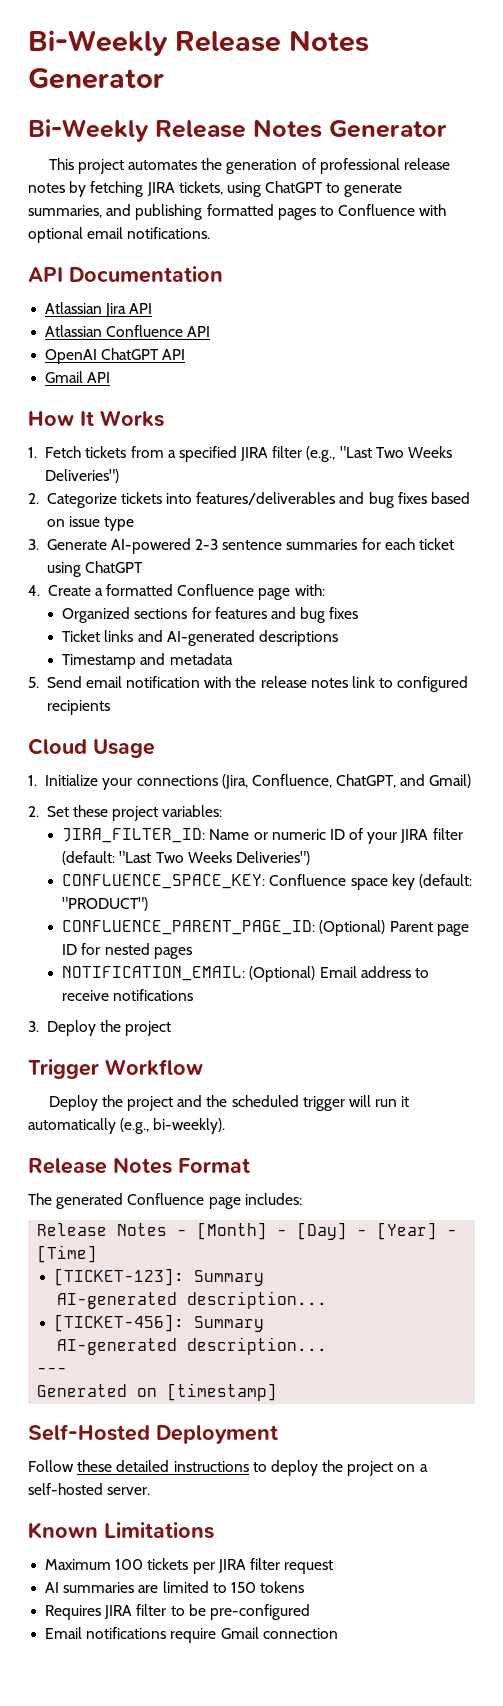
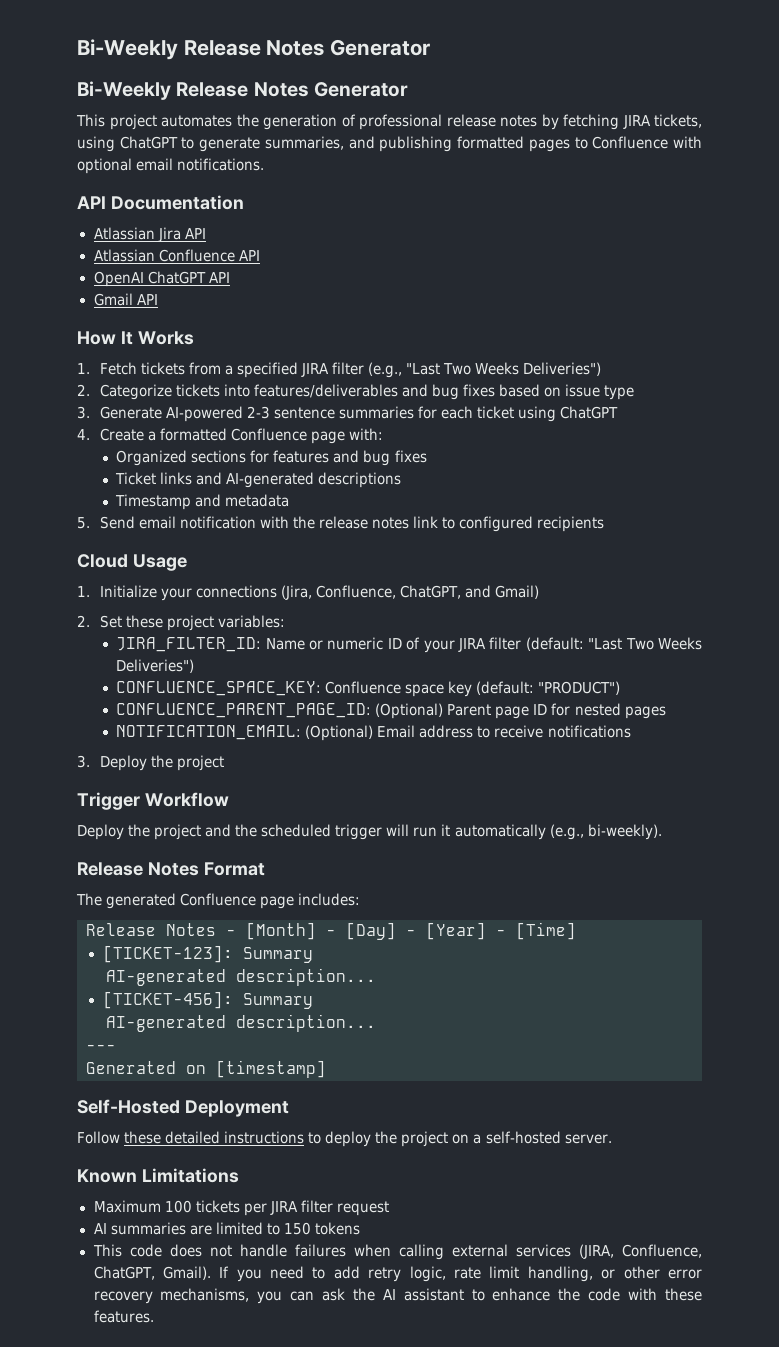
- Requires JIRA filter to be pre-configured
- Email notifications require Gmail connection
+ This code does not handle failures when calling external services (JIRA, Confluence, ChatGPT, Gmail). If you need to add retry logic, rate limit handling, or other error recovery mechanisms, you can ask the AI assistant to enhance the code with these features.

